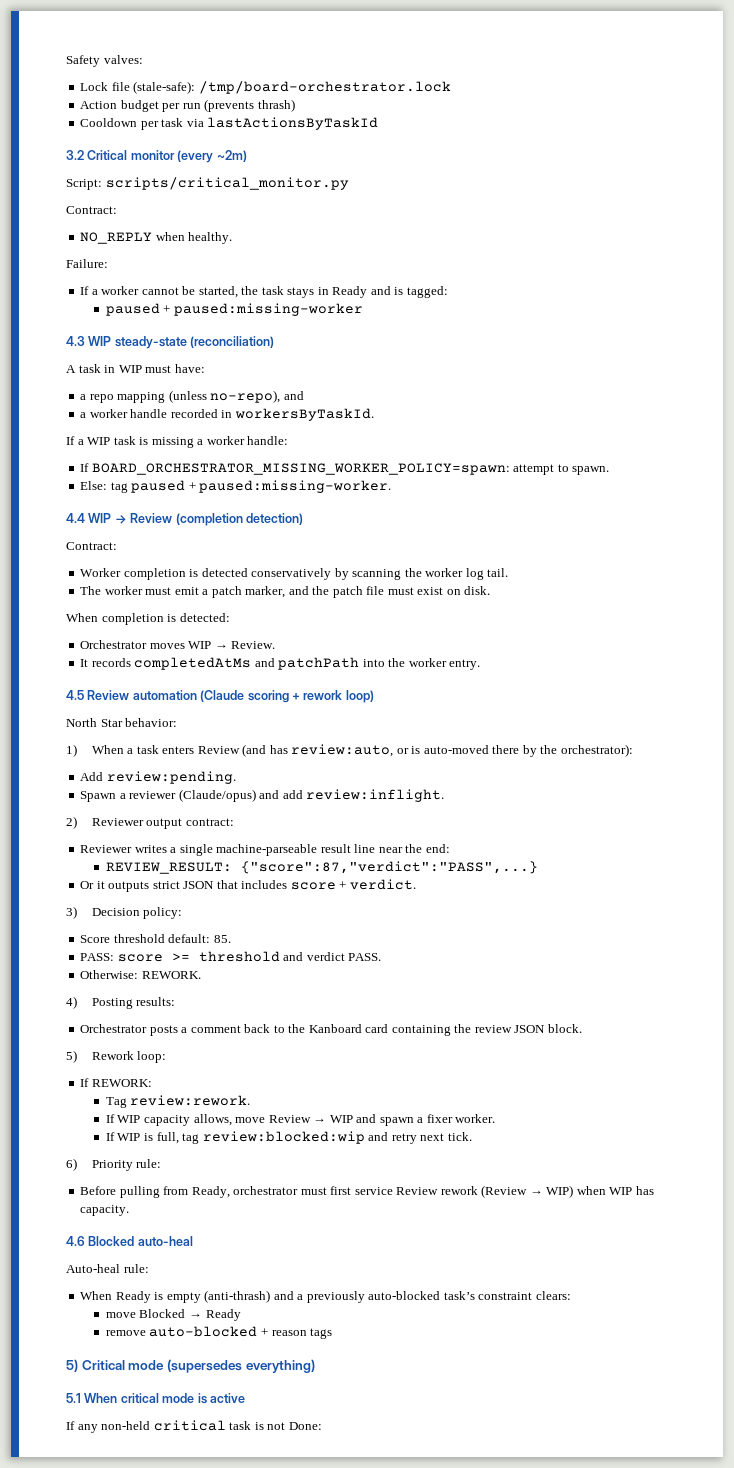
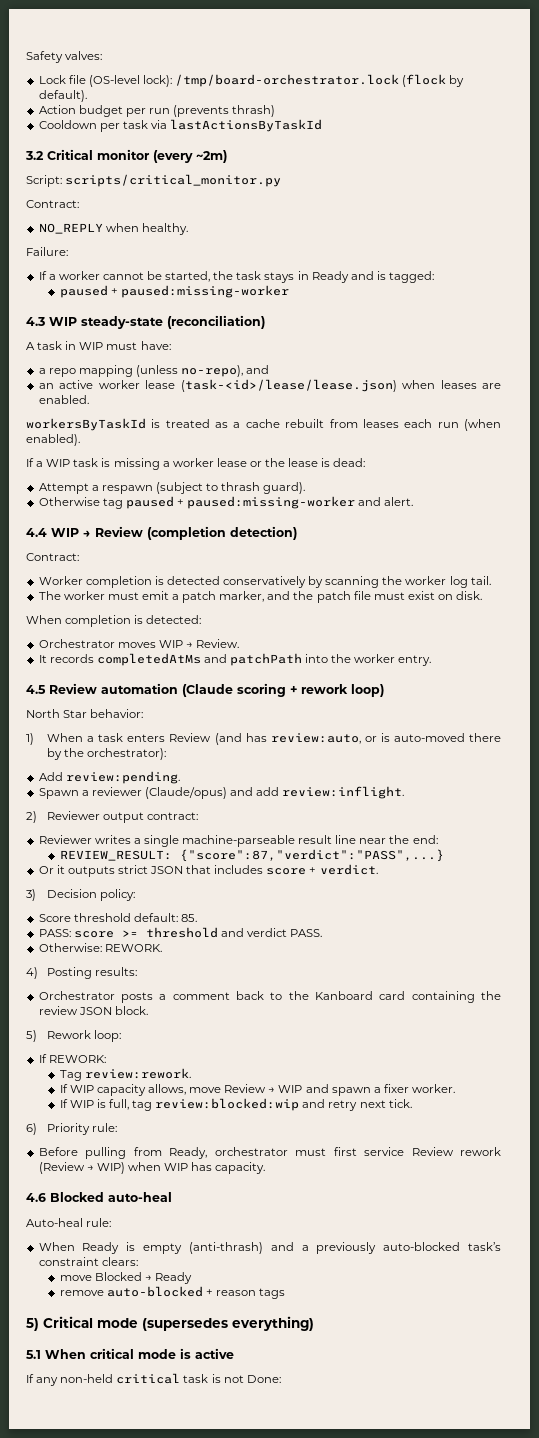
- Lock file (stale-safe): /tmp/board-orchestrator.lock
+ Lock file (OS-level lock): /tmp/board-orchestrator.lock (flock by default).
- a worker handle recorded in workersByTaskId.
+ an active worker lease (task-<id>/lease/lease.json) when leases are enabled.
+ workersByTaskId is treated as a cache rebuilt from leases each run (when enabled).
- If a WIP task is missing a worker handle:
- If BOARD_ORCHESTRATOR_MISSING_WORKER_POLICY=spawn: attempt to spawn.
- Else: tag paused + paused:missing-worker.
+ If a WIP task is missing a worker lease or the lease is dead:
+ Attempt a respawn (subject to thrash guard).
+ Otherwise tag paused + paused:missing-worker and alert.

